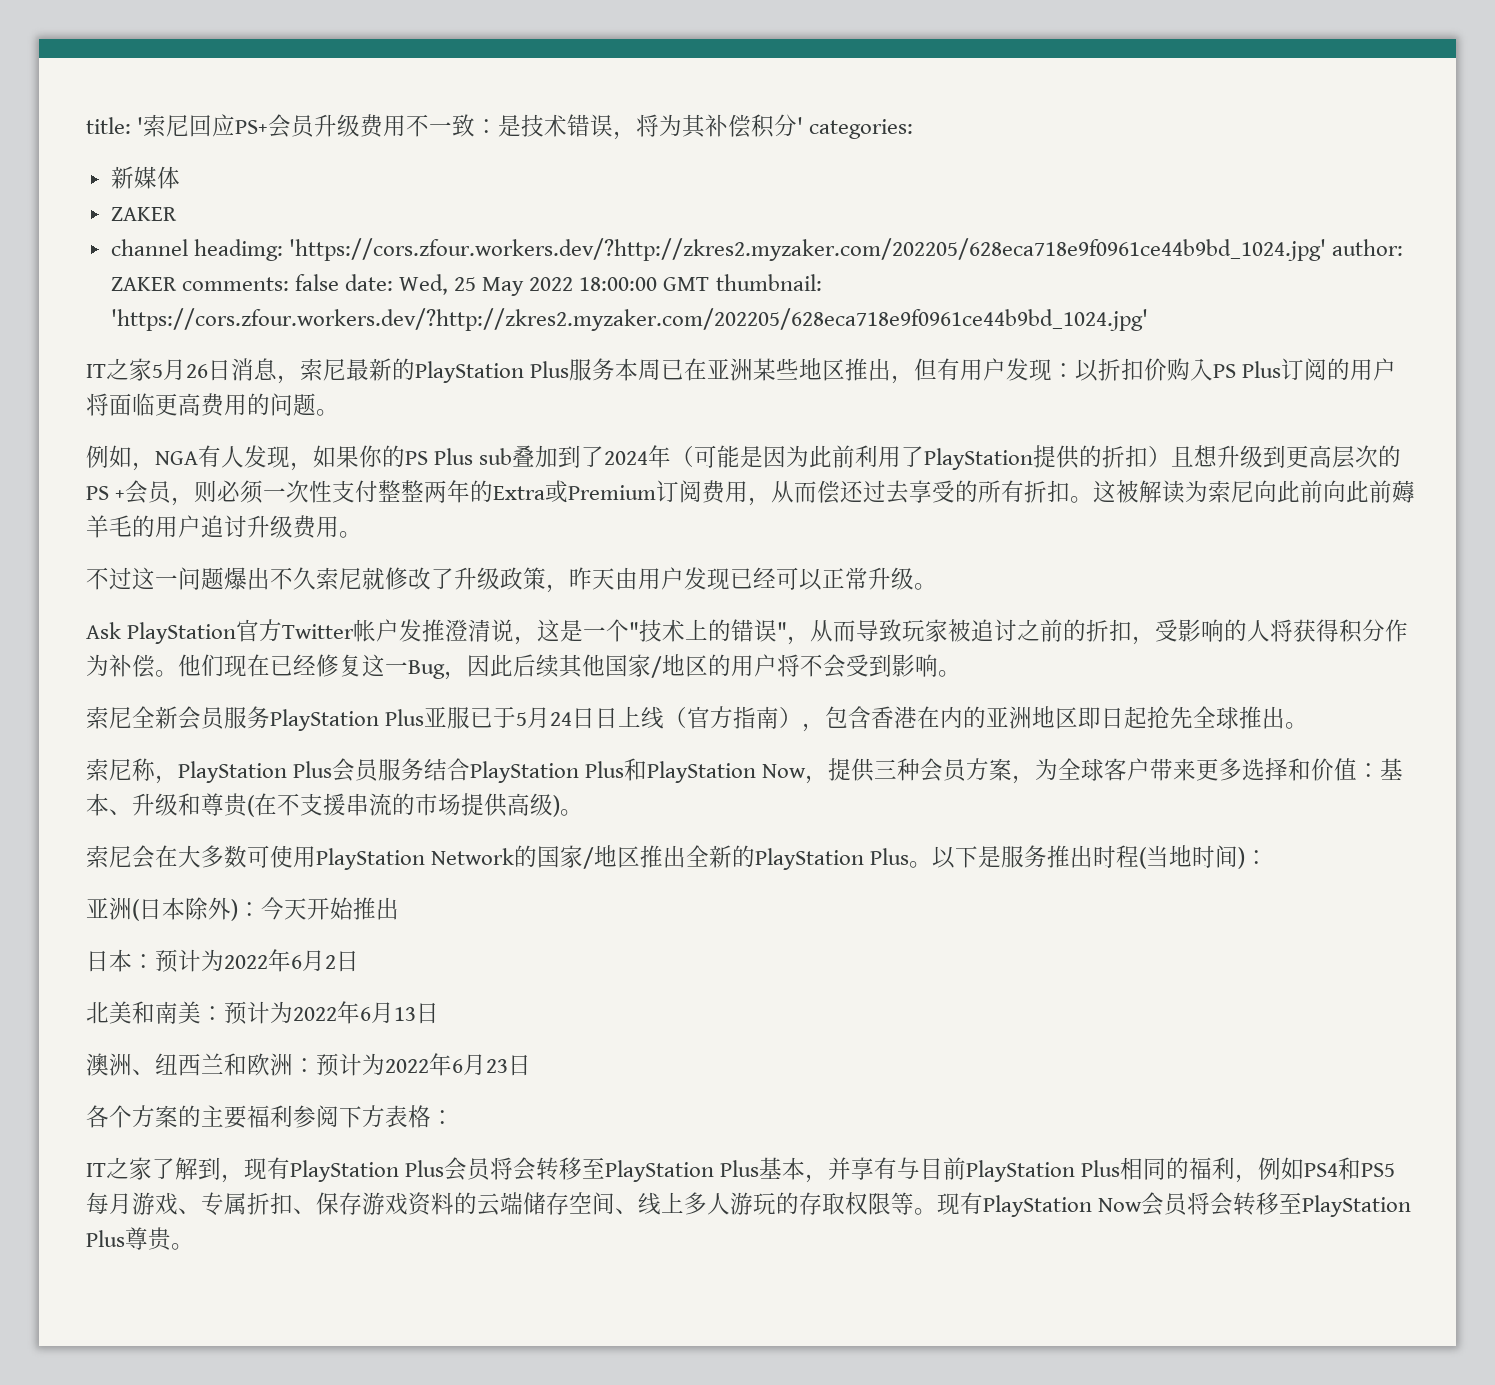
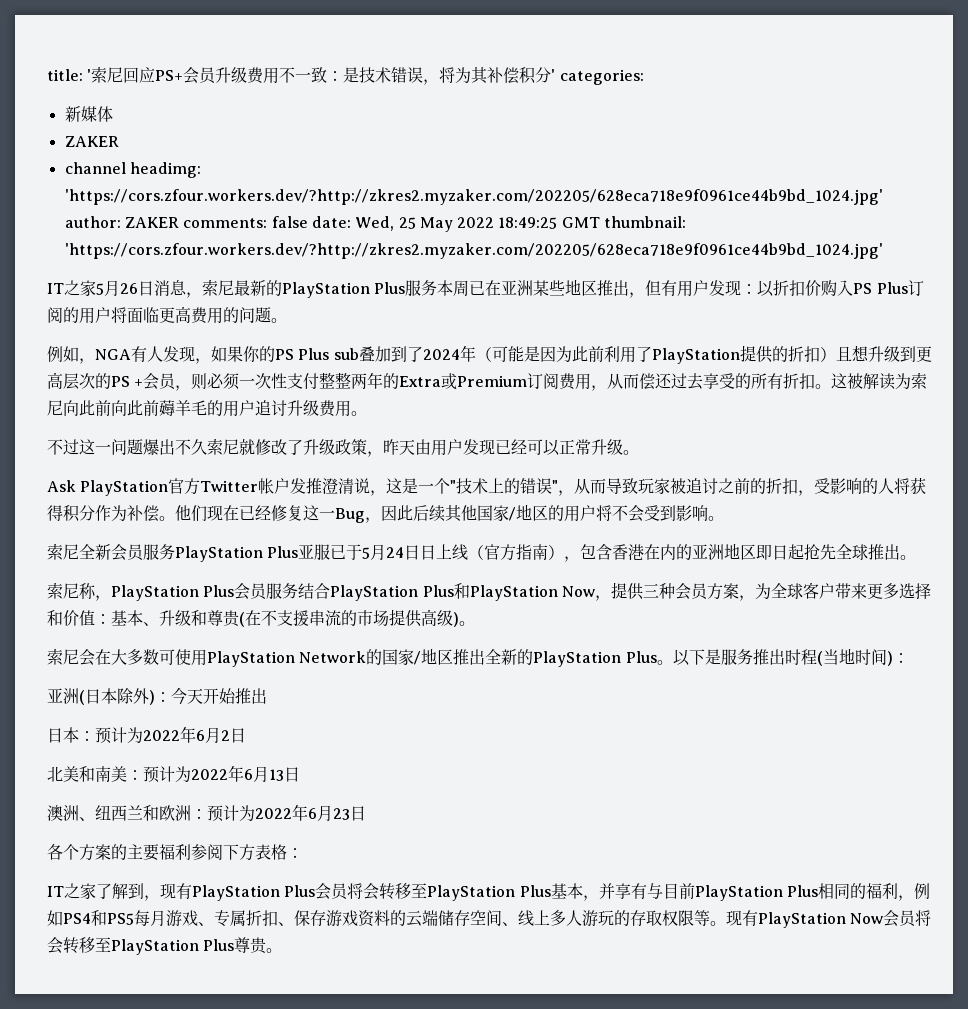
- channel headimg: 'https://cors.zfour.workers.dev/?http://zkres2.myzaker.com/202205/628eca718e9f0961ce44b9bd_1024.jpg' author: ZAKER comments: false date: Wed, 25 May 2022 18:00:00 GMT thumbnail: 'https://cors.zfour.workers.dev/?http://zkres2.myzaker.com/202205/628eca718e9f0961ce44b9bd_1024.jpg'
+ channel headimg: 'https://cors.zfour.workers.dev/?http://zkres2.myzaker.com/202205/628eca718e9f0961ce44b9bd_1024.jpg' author: ZAKER comments: false date: Wed, 25 May 2022 18:49:25 GMT thumbnail: 'https://cors.zfour.workers.dev/?http://zkres2.myzaker.com/202205/628eca718e9f0961ce44b9bd_1024.jpg'

